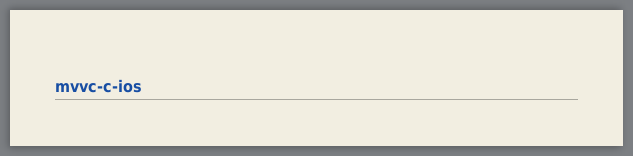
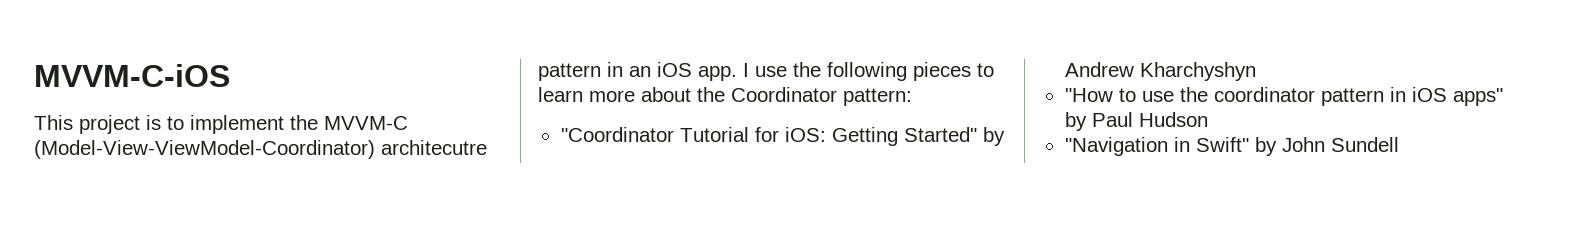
- mvvc-c-ios
+ MVVM-C-iOS
+ This project is to implement the MVVM-C (Model-View-ViewModel-Coordinator) architecutre pattern in an iOS app. I use the following pieces to learn more about the Coordinator pattern:
+ "Coordinator Tutorial for iOS: Getting Started" by Andrew Kharchyshyn
+ "How to use the coordinator pattern in iOS apps" by Paul Hudson
+ "Navigation in Swift" by John Sundell

